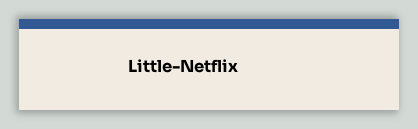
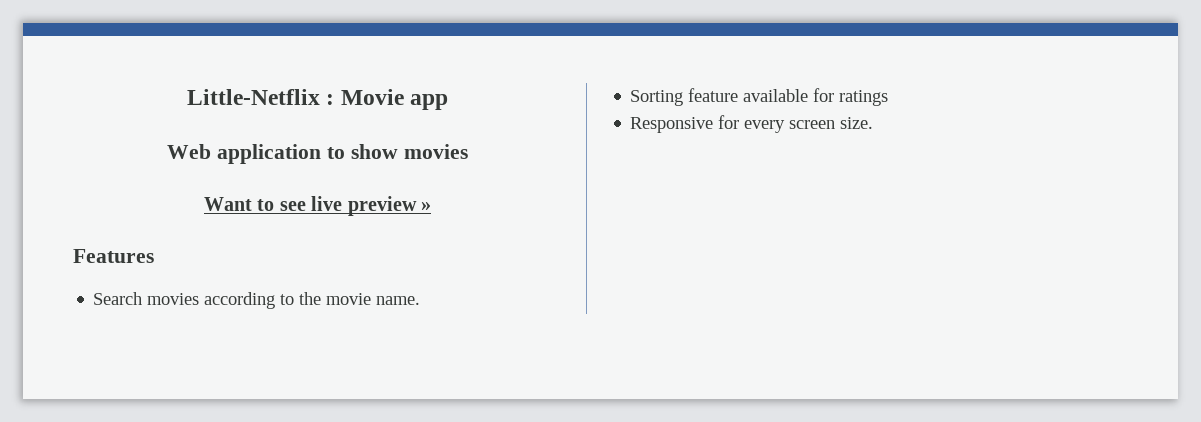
- Little-Netflix
+ Little-Netflix : Movie app
+ Web application to show movies
+ Want to see live preview »
+ Features
+ Search movies according to the movie name.
+ Sorting feature available for ratings
+ Responsive for every screen size.

